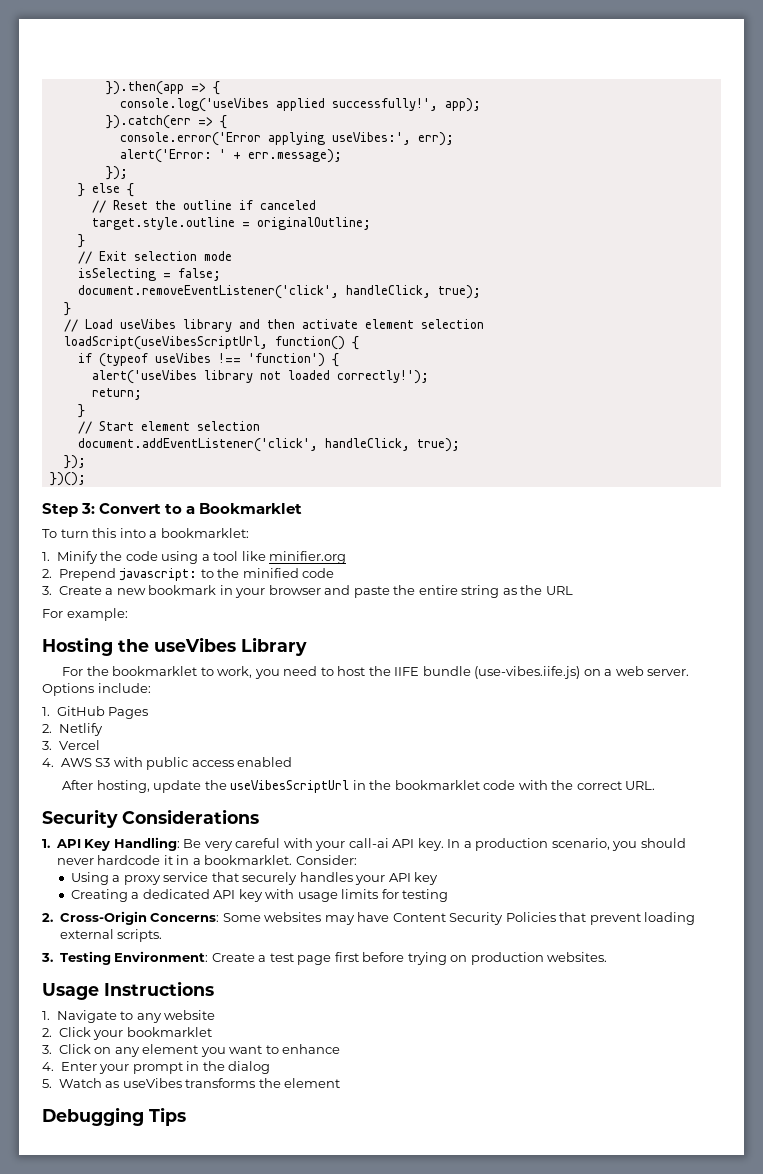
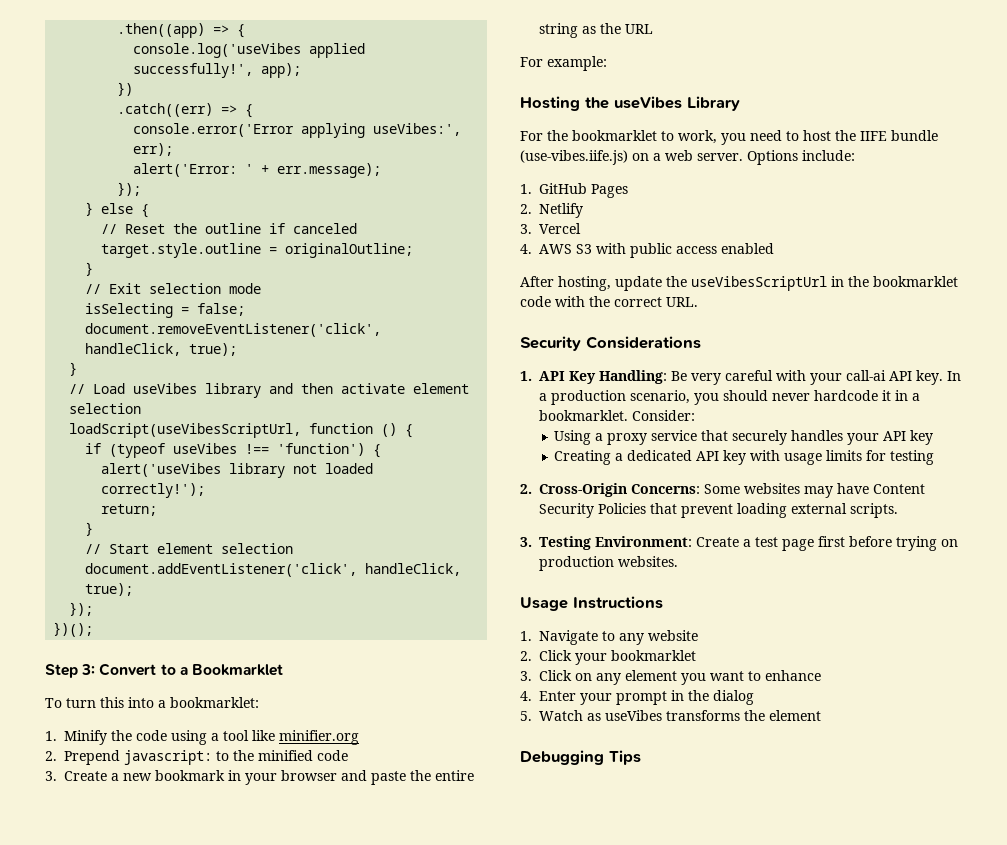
- }).then(app => {
+ .then((app) => {
- }).catch(err => {
+ })
+ .catch((err) => {
- loadScript(useVibesScriptUrl, function() {
+ loadScript(useVibesScriptUrl, function () {

